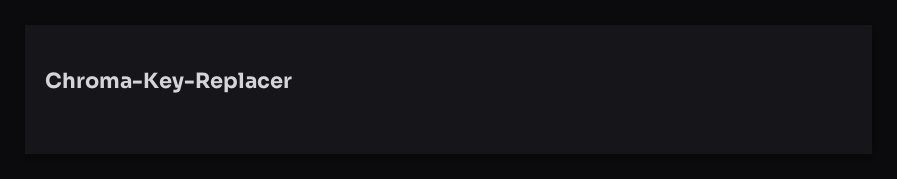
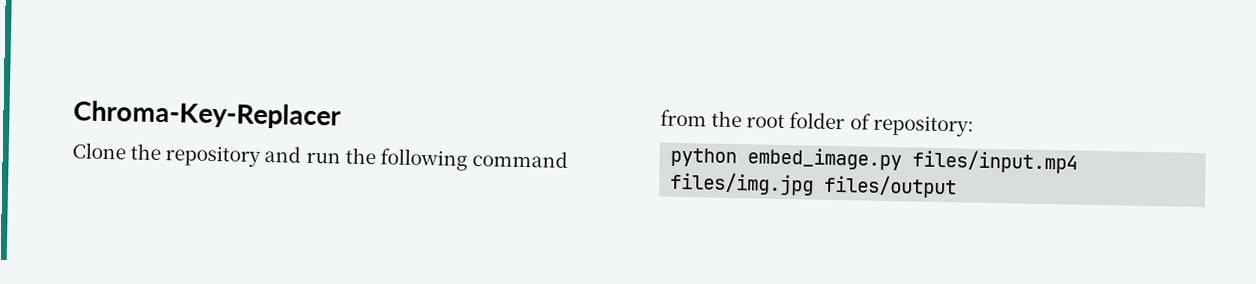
+ Clone the repository and run the following command from the root folder of repository:
+ python embed_image.py files/input.mp4 files/img.jpg files/output

